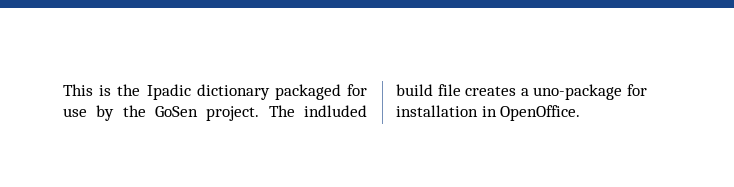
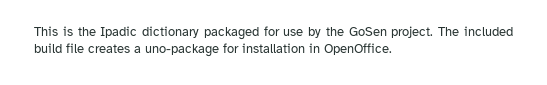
- The indluded build file creates a uno-package for installation in OpenOffice.
+ The included build file creates a uno-package for installation in OpenOffice.

